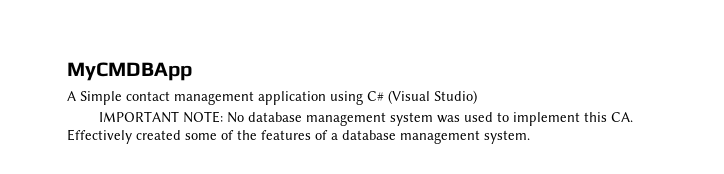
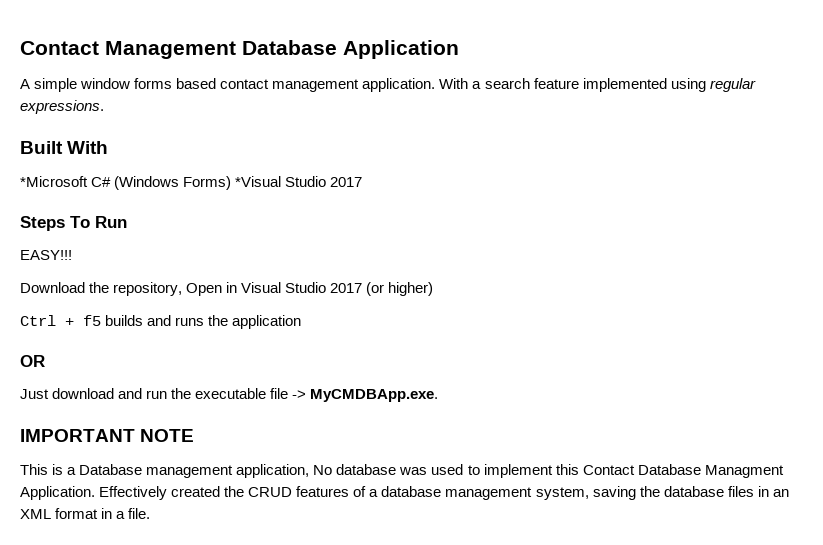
- MyCMDBApp
- A Simple contact management application using C# (Visual Studio)
- IMPORTANT NOTE: No database management system was used to implement this CA. Effectively created some of the features of a database management system.
+ Contact Management Database Application
+ A simple window forms based contact management application. With a search feature implemented using regular expressions.
+ Built With
+ *Microsoft C# (Windows Forms) *Visual Studio 2017
+ Steps To Run
+ EASY!!!
+ Download the repository, Open in Visual Studio 2017 (or higher)
+ Ctrl + f5 builds and runs the application
+ OR
+ Just download and run the executable file -> MyCMDBApp.exe.
+ IMPORTANT NOTE
+ This is a Database management application, No database was used to implement this Contact Database Managment Application. Effectively created the CRUD features of a database management system, saving the database files in an XML format in a file.

